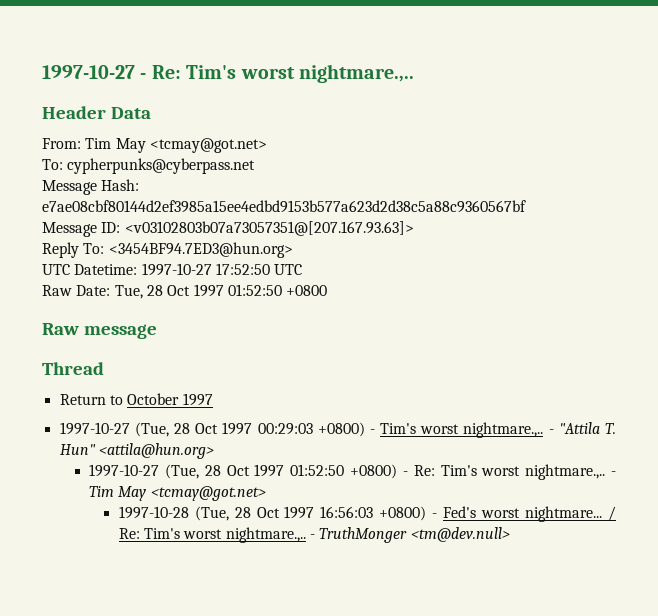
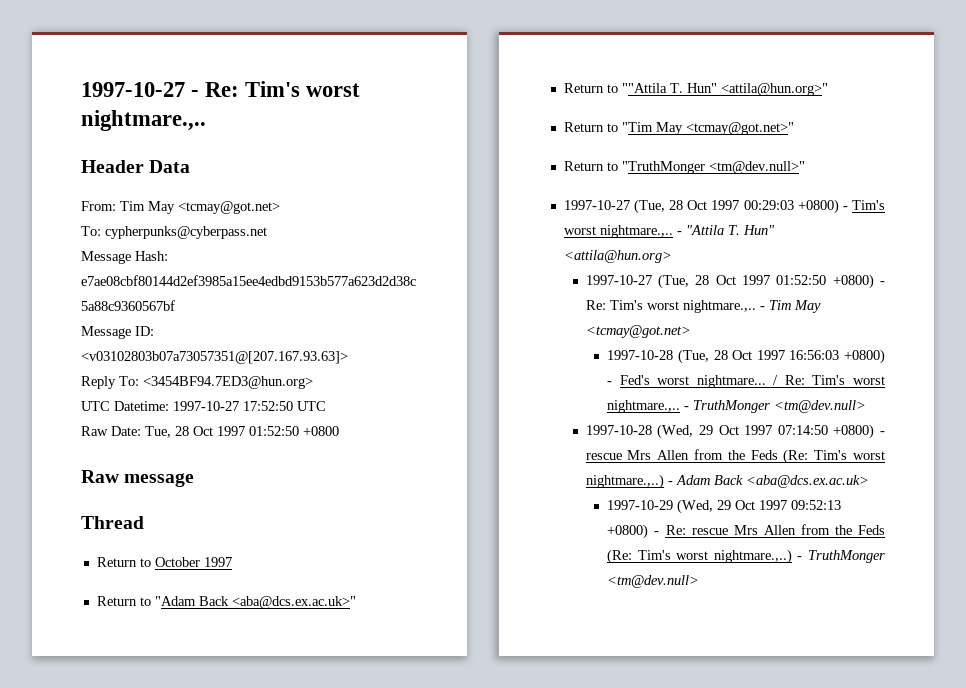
+ Return to "Adam Back <aba@dcs.ex.ac.uk>"
+ Return to ""Attila T. Hun" <attila@hun.org>"
+ Return to "Tim May <tcmay@got.net>"
+ Return to "TruthMonger <tm@dev.null>"
+ 1997-10-28 (Wed, 29 Oct 1997 07:14:50 +0800) - rescue Mrs Allen from the Feds (Re: Tim's worst nightmare.,..) - Adam Back <aba@dcs.ex.ac.uk>
+ 1997-10-29 (Wed, 29 Oct 1997 09:52:13 +0800) - Re: rescue Mrs Allen from the Feds (Re: Tim's worst nightmare.,..) - TruthMonger <tm@dev.null>

